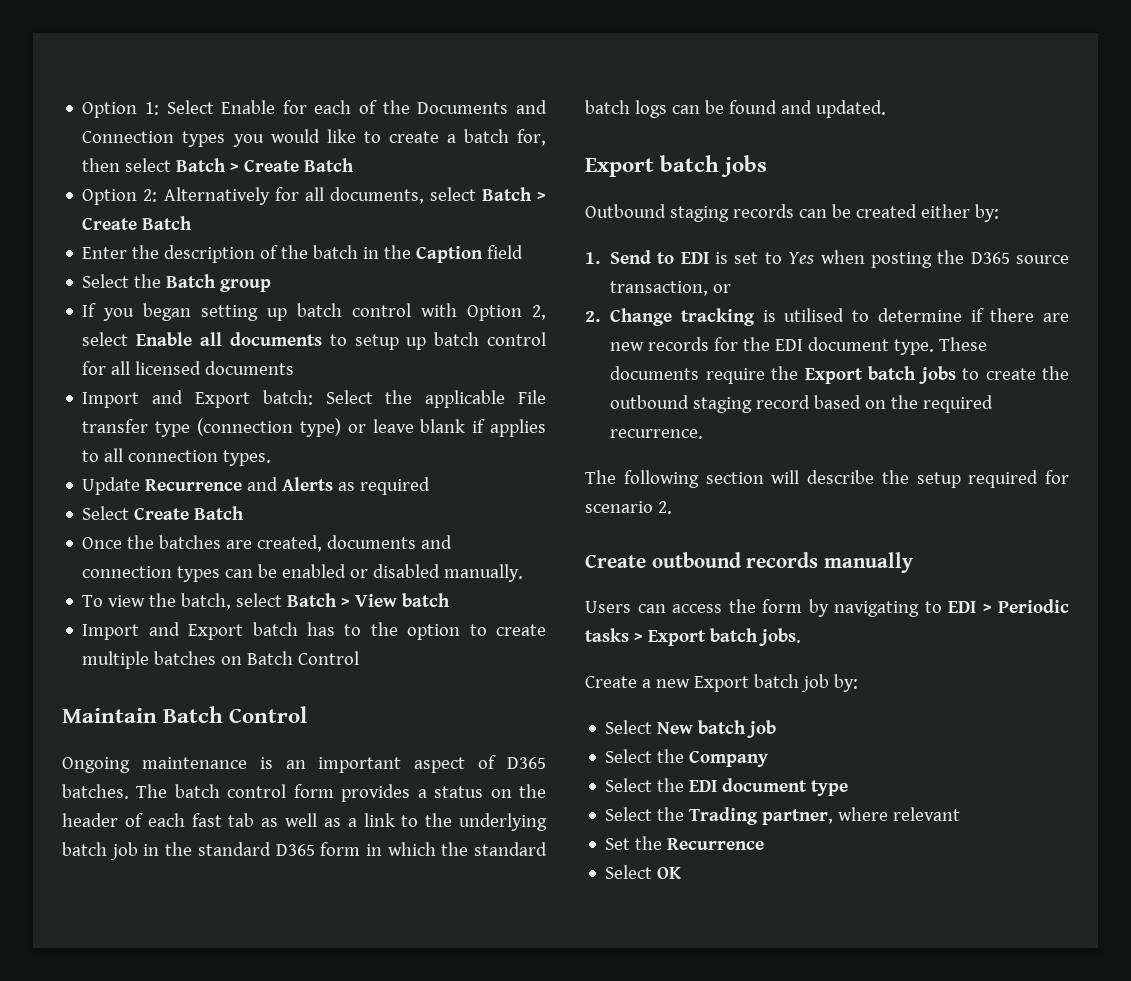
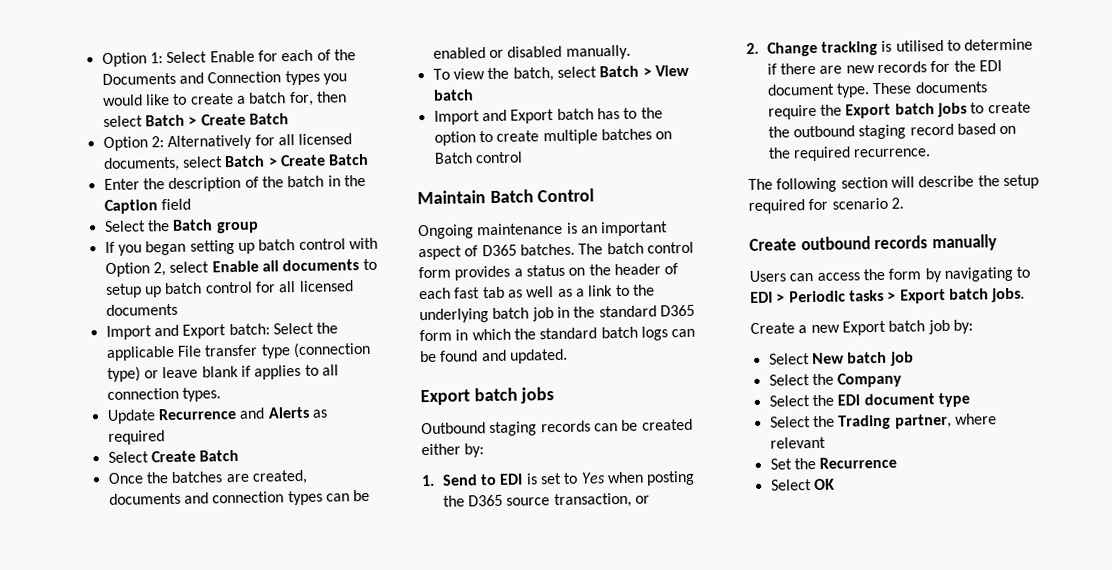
- Option 2: Alternatively for all documents, select Batch > Create Batch
+ Option 2: Alternatively for all licensed documents, select Batch > Create Batch
- Import and Export batch has to the option to create multiple batches on Batch Control
+ Import and Export batch has to the option to create multiple batches on Batch control

